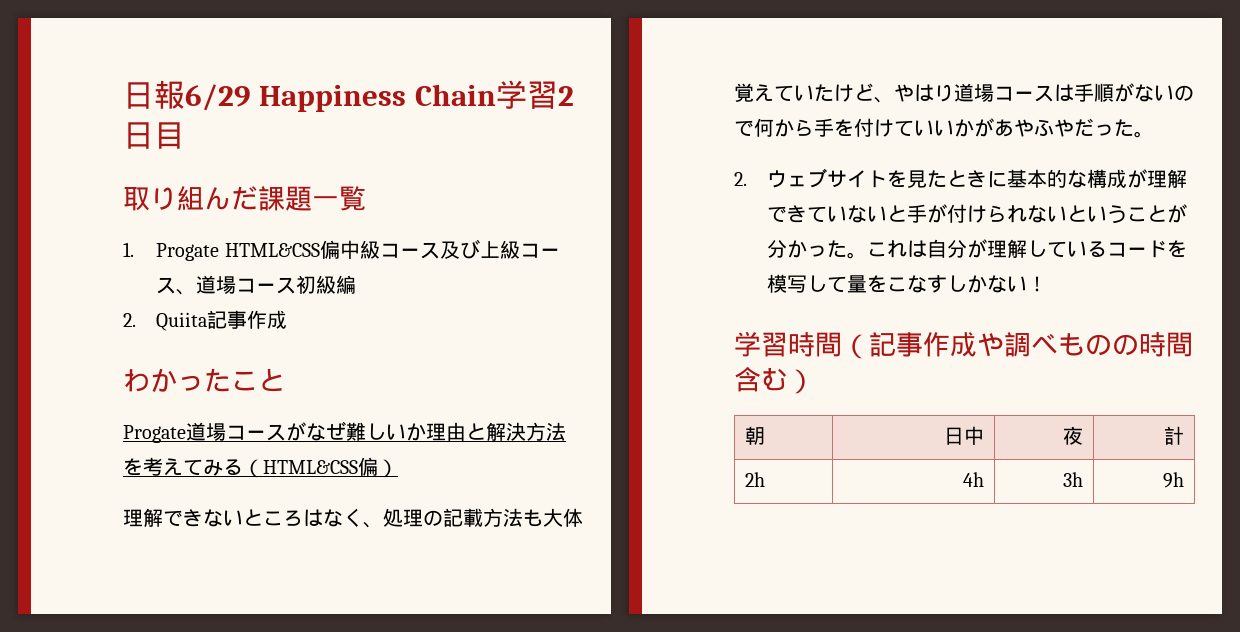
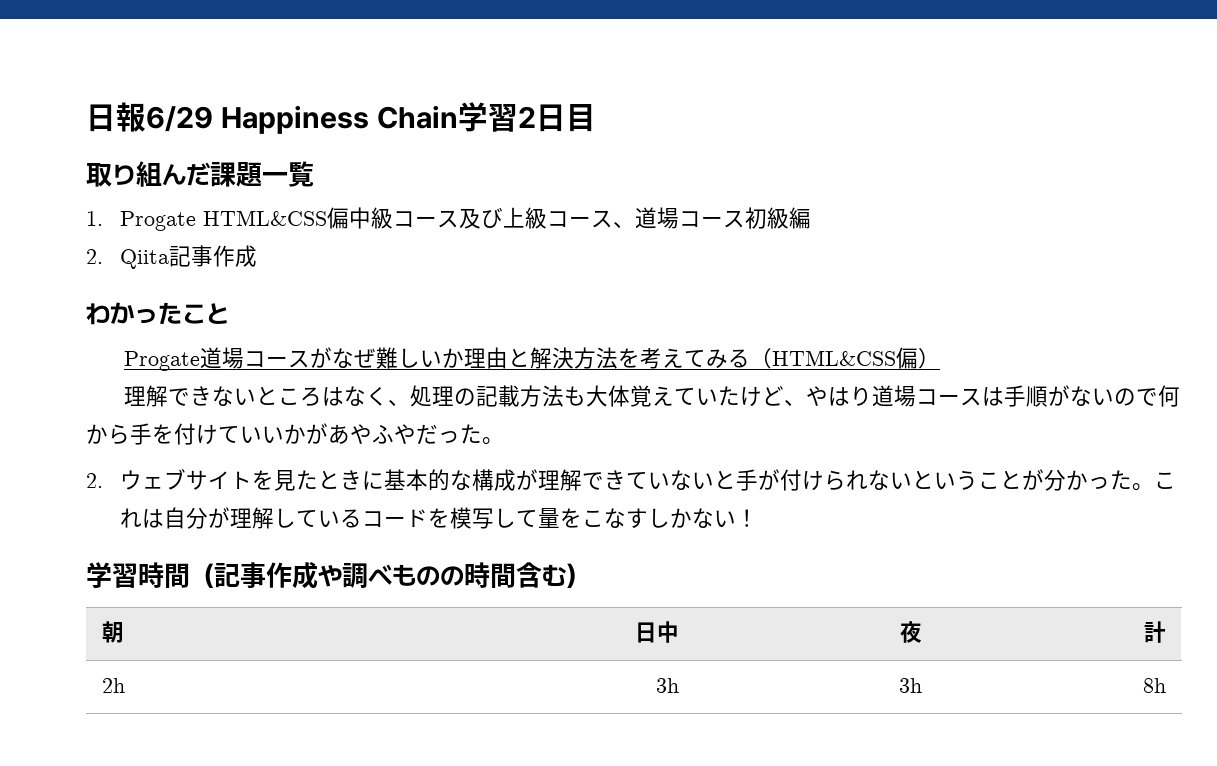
- 2. Quiita記事作成
+ 2. Qiita記事作成
- 2h | 4h | 3h | 9h
+ 2h | 3h | 3h | 8h

